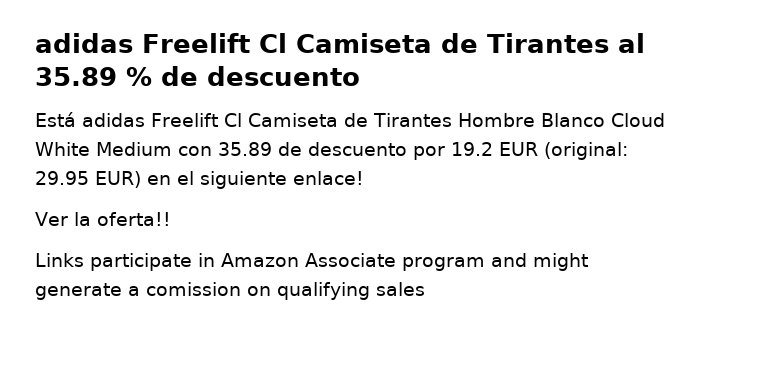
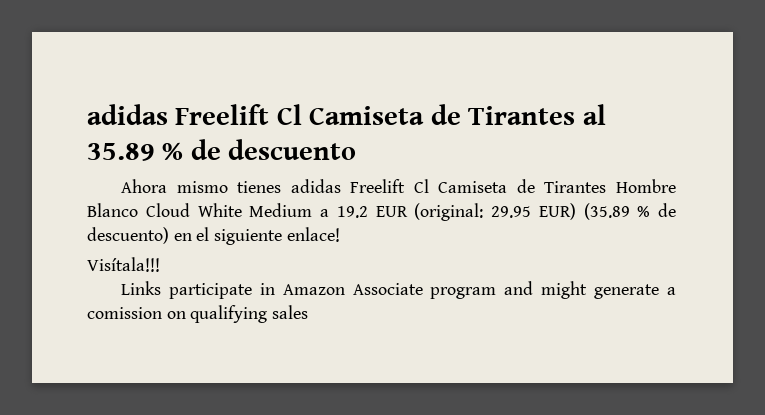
- Está adidas Freelift Cl Camiseta de Tirantes Hombre Blanco Cloud White Medium con 35.89 de descuento por 19.2 EUR (original: 29.95 EUR) en el siguiente enlace!
+ Ahora mismo tienes adidas Freelift Cl Camiseta de Tirantes Hombre Blanco Cloud White Medium a 19.2 EUR (original: 29.95 EUR) (35.89 % de descuento) en el siguiente enlace!
- Ver la oferta!!
+ Visítala!!!

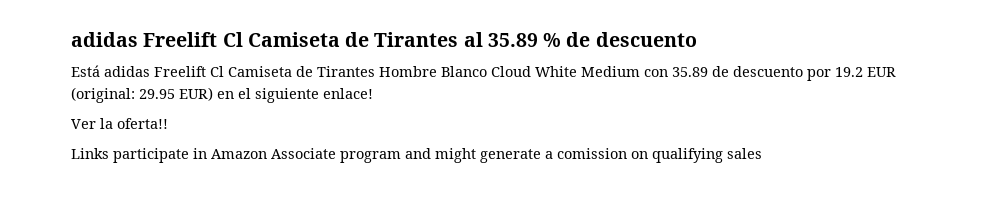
- Ahora mismo tienes adidas Freelift Cl Camiseta de Tirantes Hombre Blanco Cloud White Medium a 19.2 EUR (original: 29.95 EUR) (35.89 % de descuento) en el siguiente enlace!
+ Está adidas Freelift Cl Camiseta de Tirantes Hombre Blanco Cloud White Medium con 35.89 de descuento por 19.2 EUR (original: 29.95 EUR) en el siguiente enlace!
- Visítala!!!
+ Ver la oferta!!

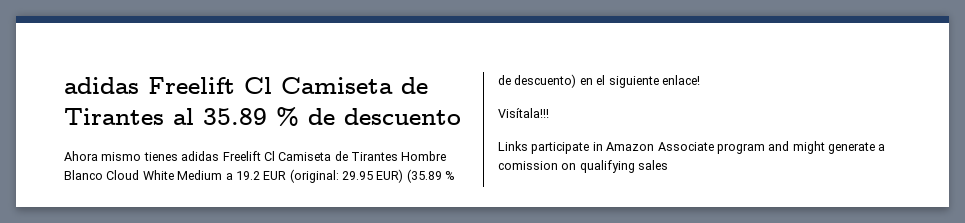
- Está adidas Freelift Cl Camiseta de Tirantes Hombre Blanco Cloud White Medium con 35.89 de descuento por 19.2 EUR (original: 29.95 EUR) en el siguiente enlace!
+ Ahora mismo tienes adidas Freelift Cl Camiseta de Tirantes Hombre Blanco Cloud White Medium a 19.2 EUR (original: 29.95 EUR) (35.89 % de descuento) en el siguiente enlace!
- Ver la oferta!!
+ Visítala!!!

